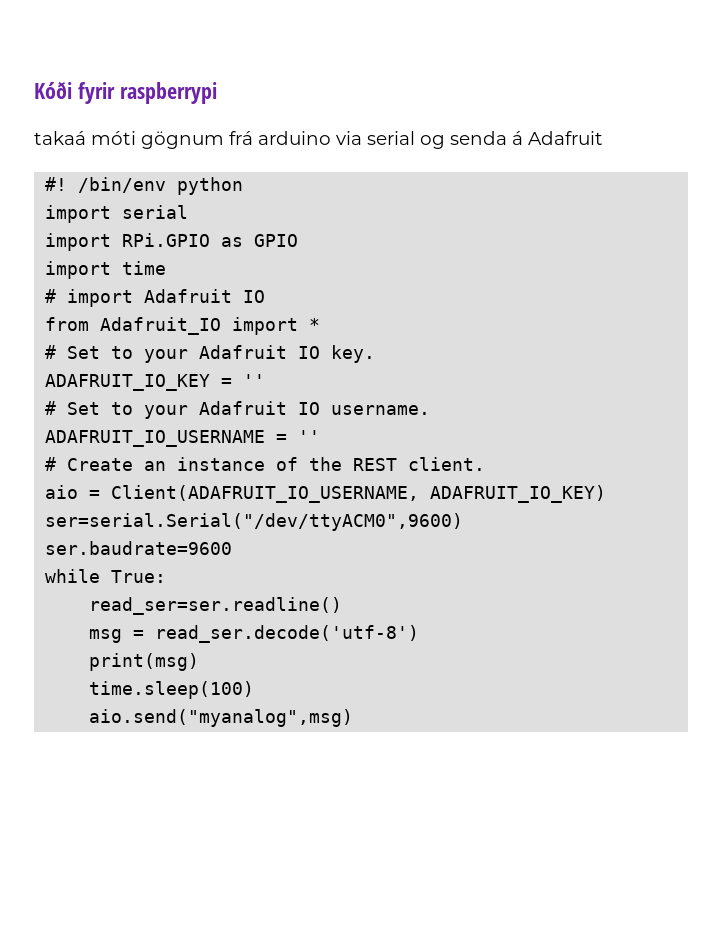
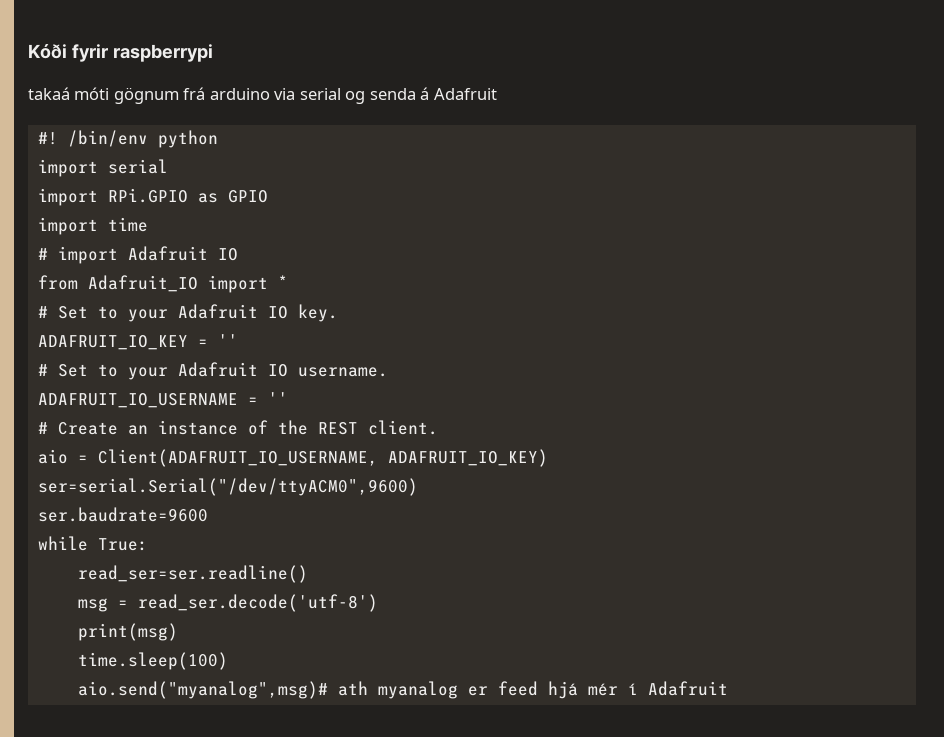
- aio.send("myanalog",msg)
+ aio.send("myanalog",msg)# ath myanalog er feed hjá mér í Adafruit

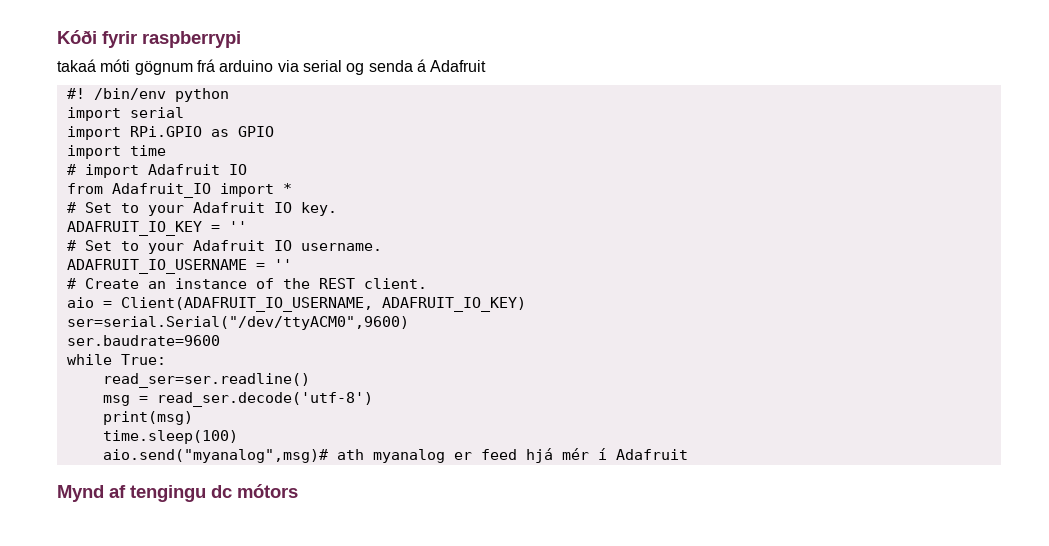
+ Mynd af tengingu dc mótors

